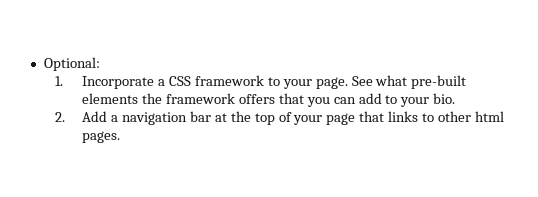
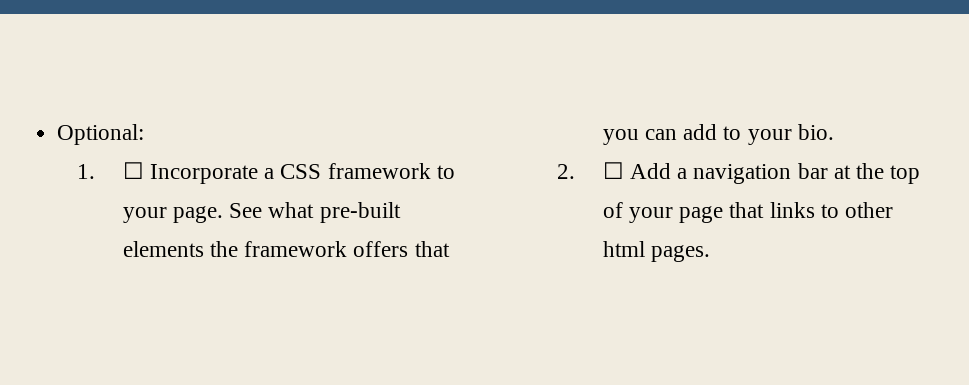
- 1. Incorporate a CSS framework to your page.
+ 1. ☐ Incorporate a CSS framework to your page.
- 2. Add a navigation bar at the top of your page that links to other html pages.
+ 2. ☐ Add a navigation bar at the top of your page that links to other html pages.

